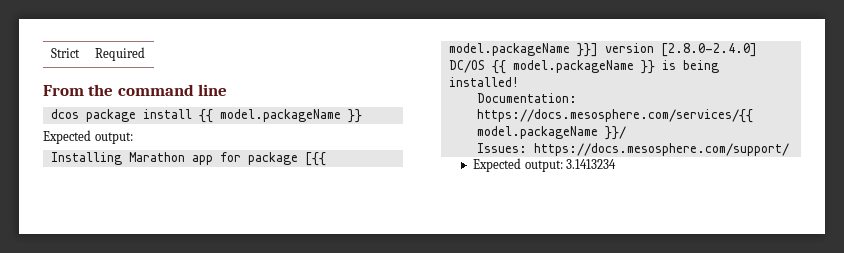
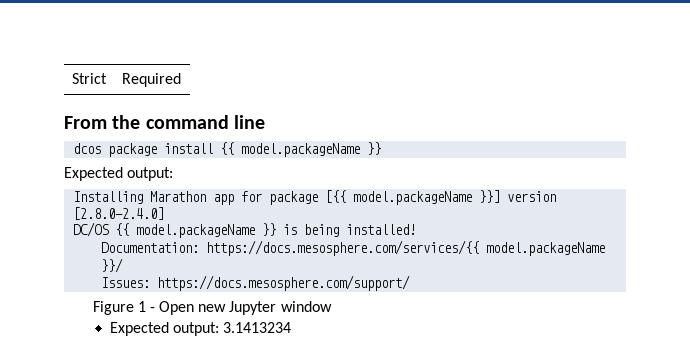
+ Figure 1 - Open new Jupyter window

